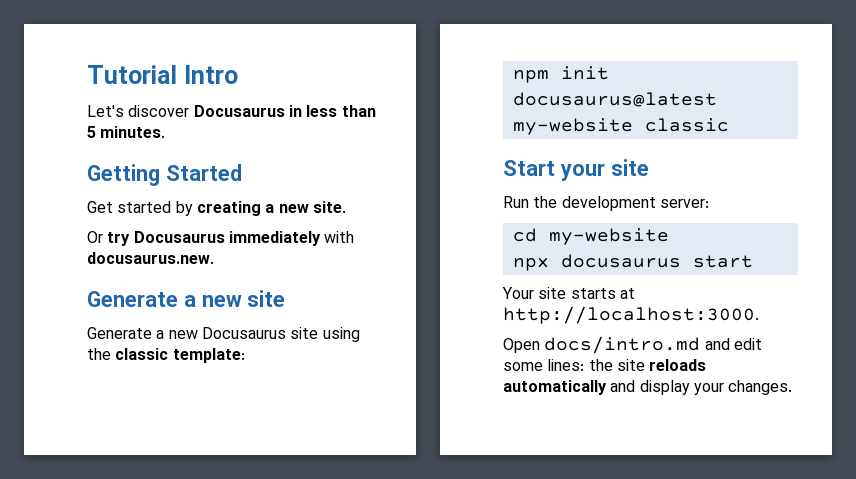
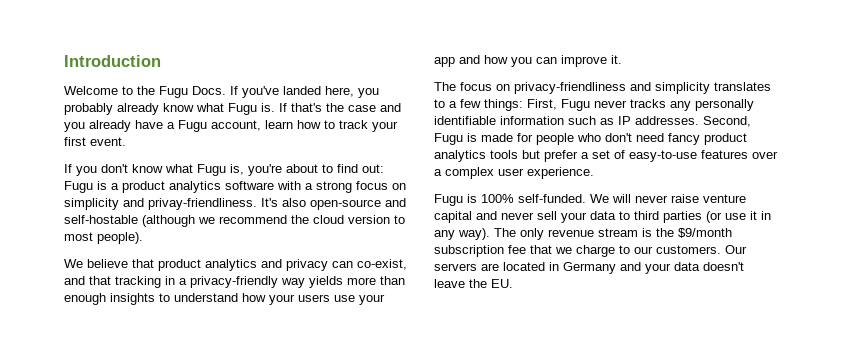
- Tutorial Intro
- Let's discover Docusaurus in less than 5 minutes.
- Getting Started
- Get started by creating a new site.
- Or try Docusaurus immediately with docusaurus.new.
- Generate a new site
- Generate a new Docusaurus site using the classic template:
- npm init docusaurus@latest my-website classic
- Start your site
- Run the development server:
- cd my-website
- npx docusaurus start
- Your site starts at http://localhost:3000.
- Open docs/intro.md and edit some lines: the site reloads automatically and display your changes.
+ Introduction
+ Welcome to the Fugu Docs. If you've landed here, you probably already know what Fugu is. If that's the case and you already have a Fugu account, learn how to track your first event.
+ If you don't know what Fugu is, you're about to find out: Fugu is a product analytics software with a strong focus on simplicity and privay-friendliness. It's also open-source and self-hostable (although we recommend the cloud version to most people).
+ We believe that product analytics and privacy can co-exist, and that tracking in a privacy-friendly way yields more than enough insights to understand how your users use your app and how you can improve it.
+ The focus on privacy-friendliness and simplicity translates to a few things: First, Fugu never tracks any personally identifiable information such as IP addresses. Second, Fugu is made for people who don't need fancy product analytics tools but prefer a set of easy-to-use features over a complex user experience.
+ Fugu is 100% self-funded. We will never raise venture capital and never sell your data to third parties (or use it in any way). The only revenue stream is the $9/month subscription fee that we charge to our customers. Our servers are located in Germany and your data doesn't leave the EU.

